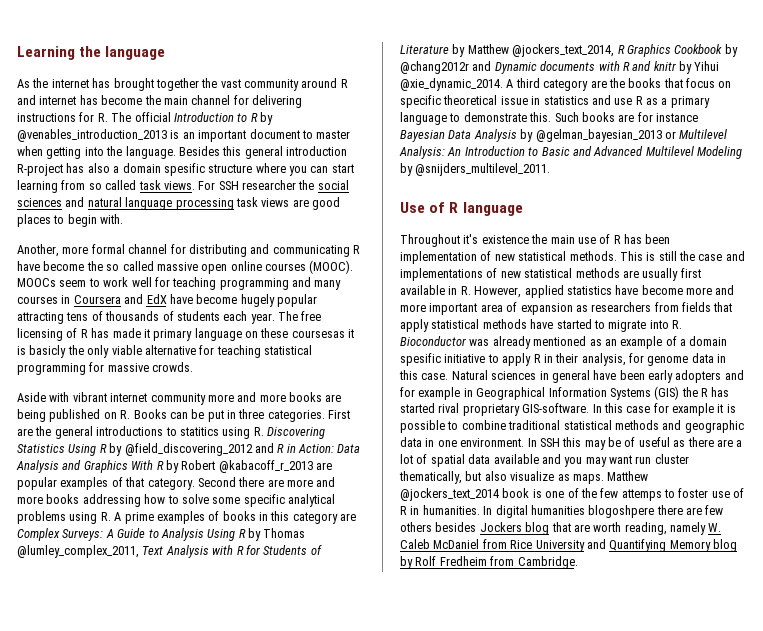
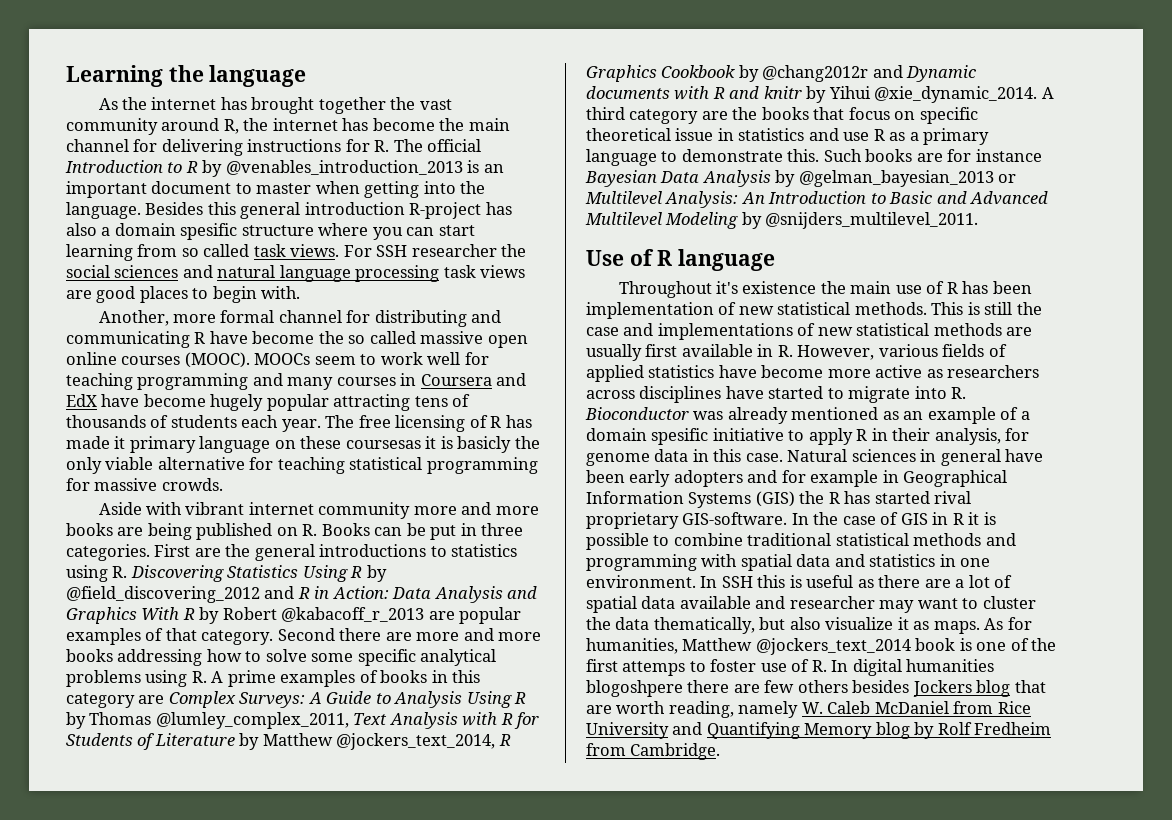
- As the internet has brought together the vast community around R and internet has become the main channel for delivering instructions for R. The official Introduction to R by @venables_introduction_2013 is an important document to master when getting into the language.
+ As the internet has brought together the vast community around R, the internet has become the main channel for delivering instructions for R. The official Introduction to R by @venables_introduction_2013 is an important document to master when getting into the language.
- First are the general introductions to statitics using R. Discovering Statistics Using R by @field_discovering_2012 and R in Action: Data Analysis and Graphics With R by Robert @kabacoff_r_2013 are popular examples of that category.
+ First are the general introductions to statistics using R. Discovering Statistics Using R by @field_discovering_2012 and R in Action: Data Analysis and Graphics With R by Robert @kabacoff_r_2013 are popular examples of that category.
- This is still the case and implementations of new statistical methods are usually first available in R. However, applied statistics have become more and more important area of expansion as researchers from fields that apply statistical methods have started to migrate into R. Bioconductor was already mentioned as an example of a domain spesific initiative to apply R in their analysis, for genome data in this case.
+ This is still the case and implementations of new statistical methods are usually first available in R. However, various fields of applied statistics have become more active as researchers across disciplines have started to migrate into R. Bioconductor was already mentioned as an example of a domain spesific initiative to apply R in their analysis, for genome data in this case.
- In this case for example it is possible to combine traditional statistical methods and geographic data in one environment.
+ In the case of GIS in R it is possible to combine traditional statistical methods and programming with spatial data and statistics in one environment.
- In SSH this may be of useful as there are a lot of spatial data available and you may want run cluster thematically, but also visualize as maps.
+ In SSH this is useful as there are a lot of spatial data available and researcher may want to cluster the data thematically, but also visualize it as maps.
- Matthew @jockers_text_2014 book is one of the few attemps to foster use of R in humanities. In digital humanities blogoshpere there are few others besides Jockers blog that are worth reading, namely W. Caleb McDaniel from Rice University and Quantifying Memory blog by Rolf Fredheim from Cambridge.
+ As for humanities, Matthew @jockers_text_2014 book is one of the first attemps to foster use of R. In digital humanities blogoshpere there are few others besides Jockers blog that are worth reading, namely W. Caleb McDaniel from Rice University and Quantifying Memory blog by Rolf Fredheim from Cambridge.

